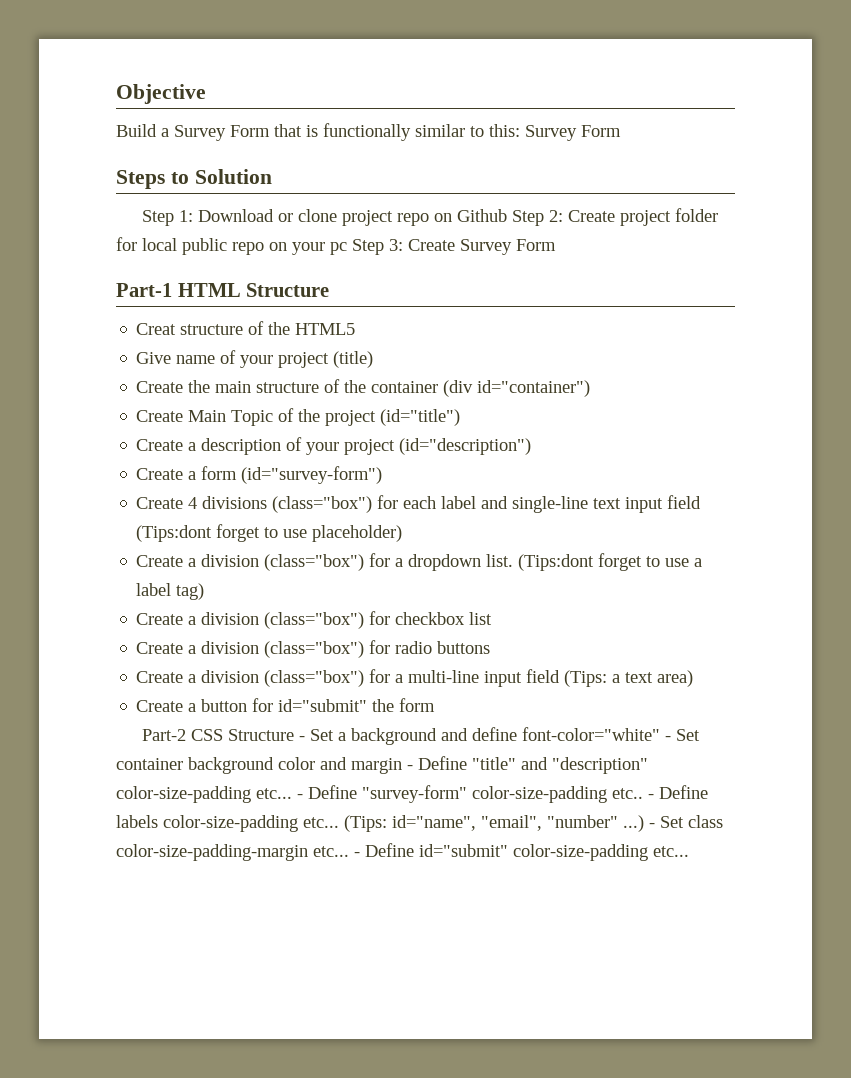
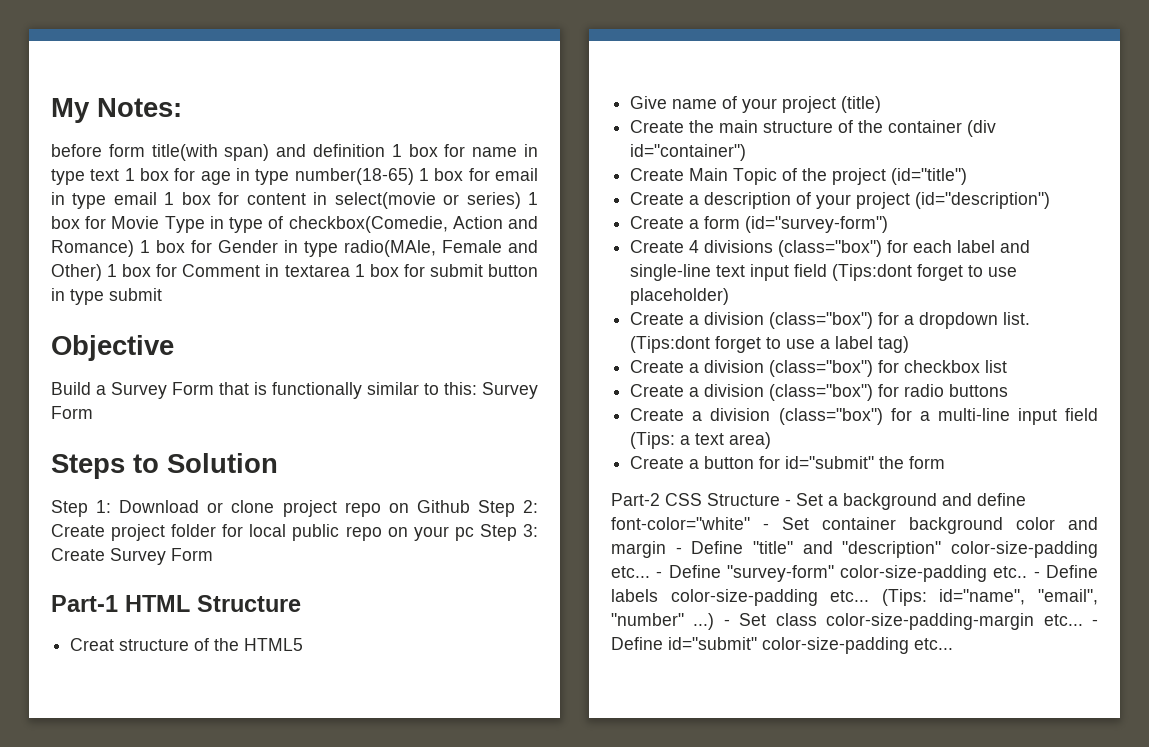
+ My Notes:
+ before form title(with span) and definition 1 box for name in type text 1 box for age in type number(18-65) 1 box for email in type email 1 box for content in select(movie or series) 1 box for Movie Type in type of checkbox(Comedie, Action and Romance) 1 box for Gender in type radio(MAle, Female and Other) 1 box for Comment in textarea 1 box for submit button in type submit

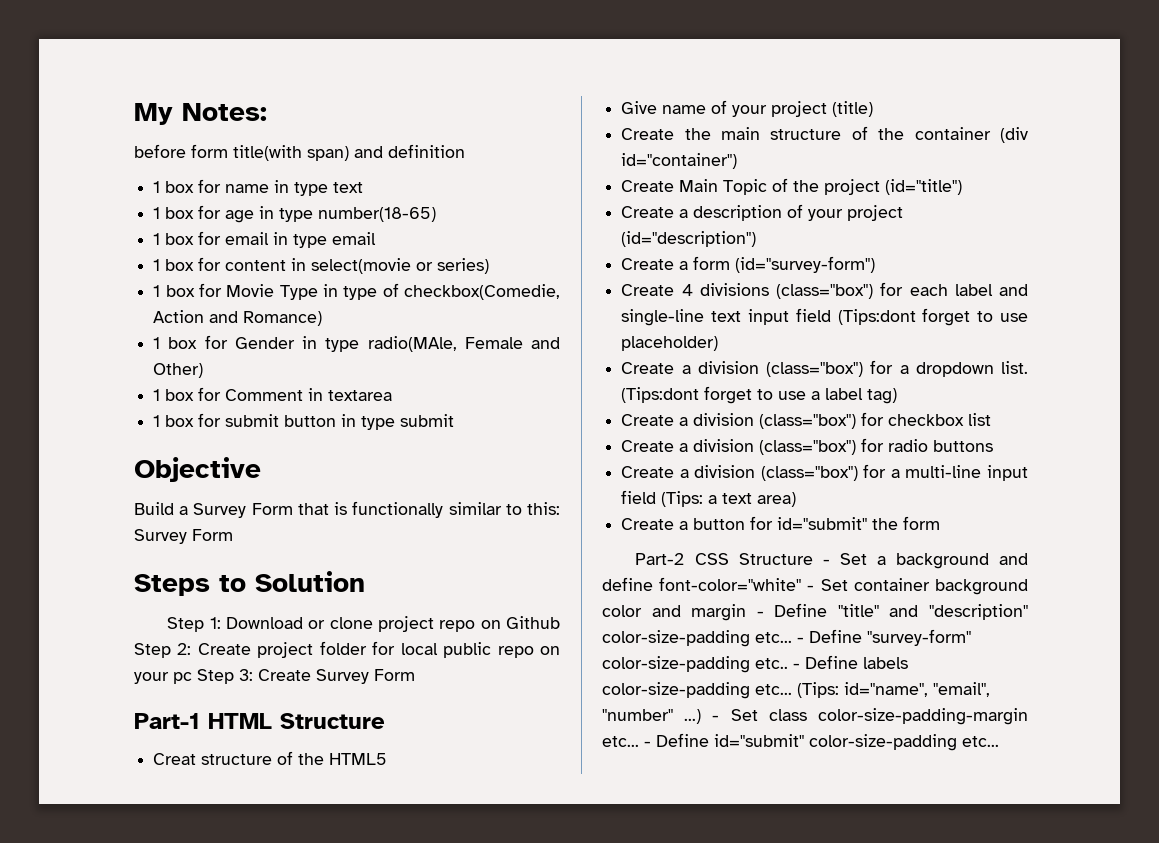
- before form title(with span) and definition 1 box for name in type text 1 box for age in type number(18-65) 1 box for email in type email 1 box for content in select(movie or series) 1 box for Movie Type in type of checkbox(Comedie, Action and Romance) 1 box for Gender in type radio(MAle, Female and Other) 1 box for Comment in textarea 1 box for submit button in type submit
+ before form title(with span) and definition
+ 1 box for name in type text
+ 1 box for age in type number(18-65)
+ 1 box for email in type email
+ 1 box for content in select(movie or series)
+ 1 box for Movie Type in type of checkbox(Comedie, Action and Romance)
+ 1 box for Gender in type radio(MAle, Female and Other)
+ 1 box for Comment in textarea
+ 1 box for submit button in type submit

